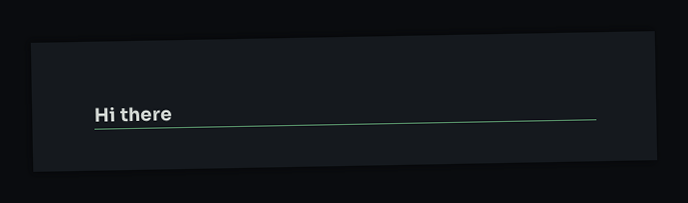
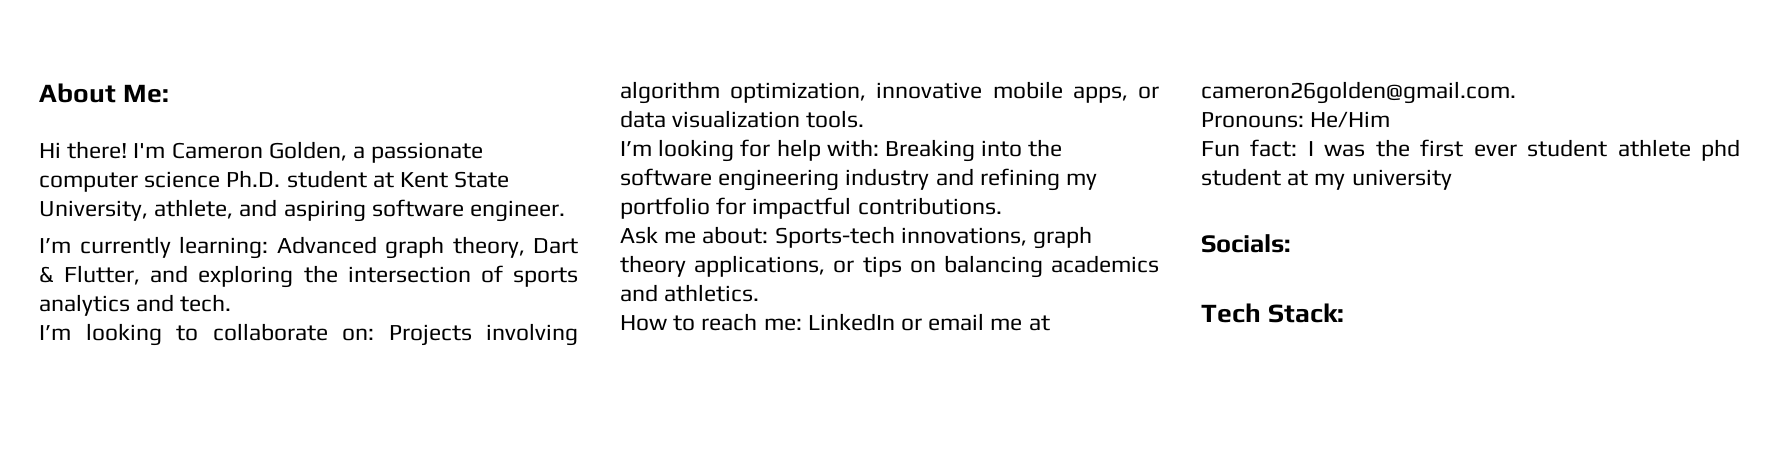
- Hi there
+ About Me:
+ Hi there! I'm Cameron Golden, a passionate computer science Ph.D. student at Kent State University, athlete, and aspiring software engineer.
+ I’m currently learning: Advanced graph theory, Dart & Flutter, and exploring the intersection of sports analytics and tech.
+ I’m looking to collaborate on: Projects involving algorithm optimization, innovative mobile apps, or data visualization tools.
+ I’m looking for help with: Breaking into the software engineering industry and refining my portfolio for impactful contributions.
+ Ask me about: Sports-tech innovations, graph theory applications, or tips on balancing academics and athletics.
+ How to reach me: LinkedIn or email me at cameron26golden@gmail.com.
+ Pronouns: He/Him
+ Fun fact: I was the first ever student athlete phd student at my university
+ Socials:
+ Tech Stack:

